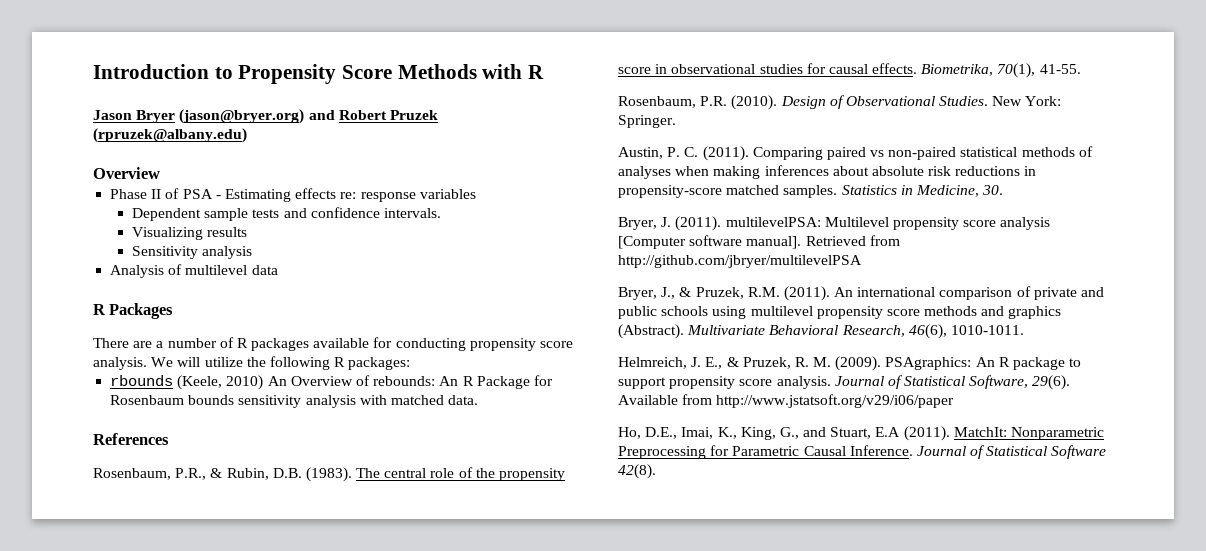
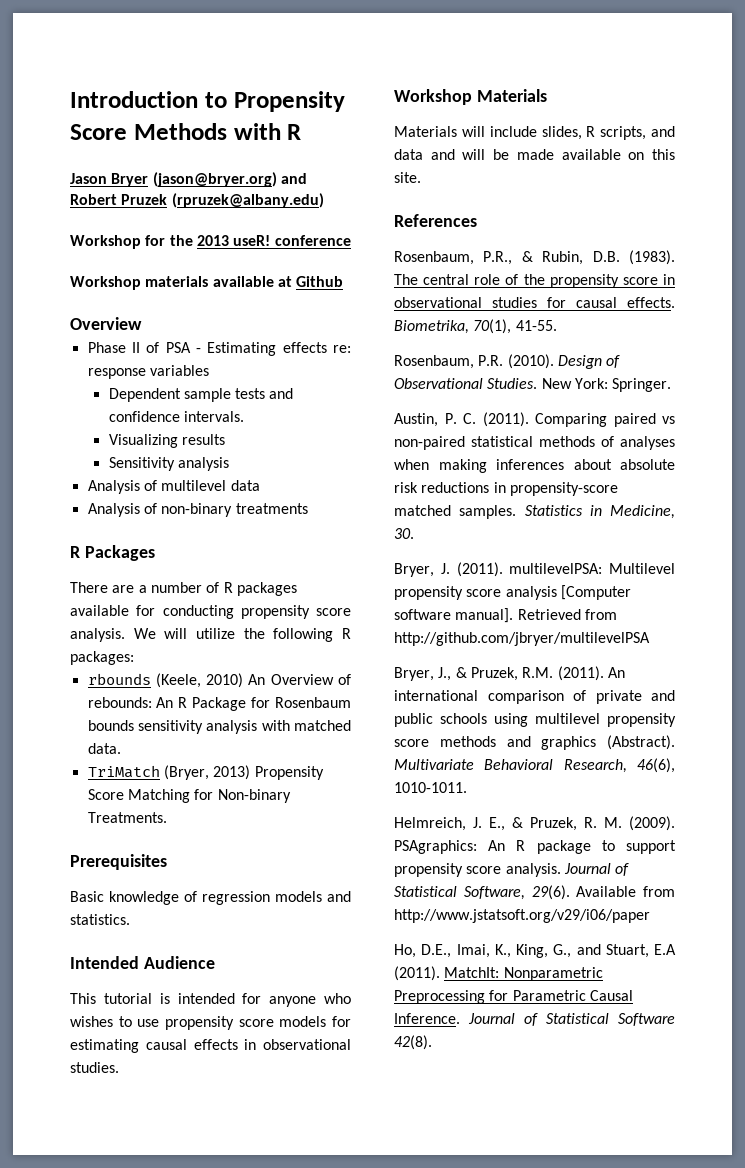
+ Workshop for the 2013 useR! conference
+ Workshop materials available at Github
+ Analysis of non-binary treatments
+ TriMatch (Bryer, 2013) Propensity Score Matching for Non-binary Treatments.
+ Prerequisites
+ Basic knowledge of regression models and statistics.
+ Intended Audience
+ This tutorial is intended for anyone who wishes to use propensity score models for estimating causal effects in observational studies.
+ Workshop Materials
+ Materials will include slides, R scripts, and data and will be made available on this site.

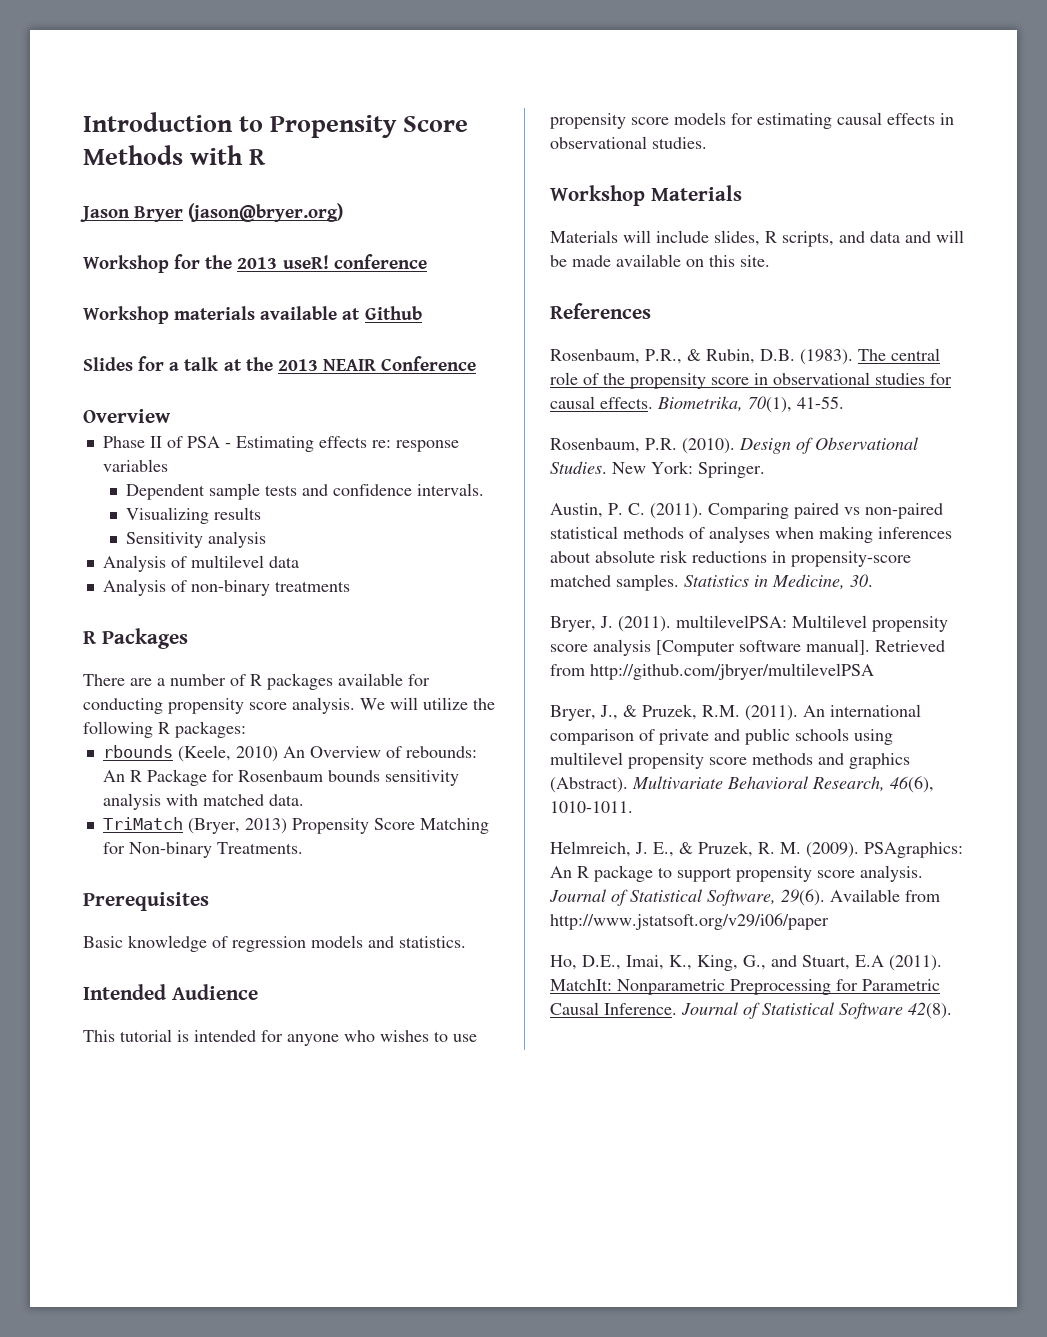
- Jason Bryer (jason@bryer.org) and Robert Pruzek (rpruzek@albany.edu)
+ Jason Bryer (jason@bryer.org)
+ Slides for a talk at the 2013 NEAIR Conference

